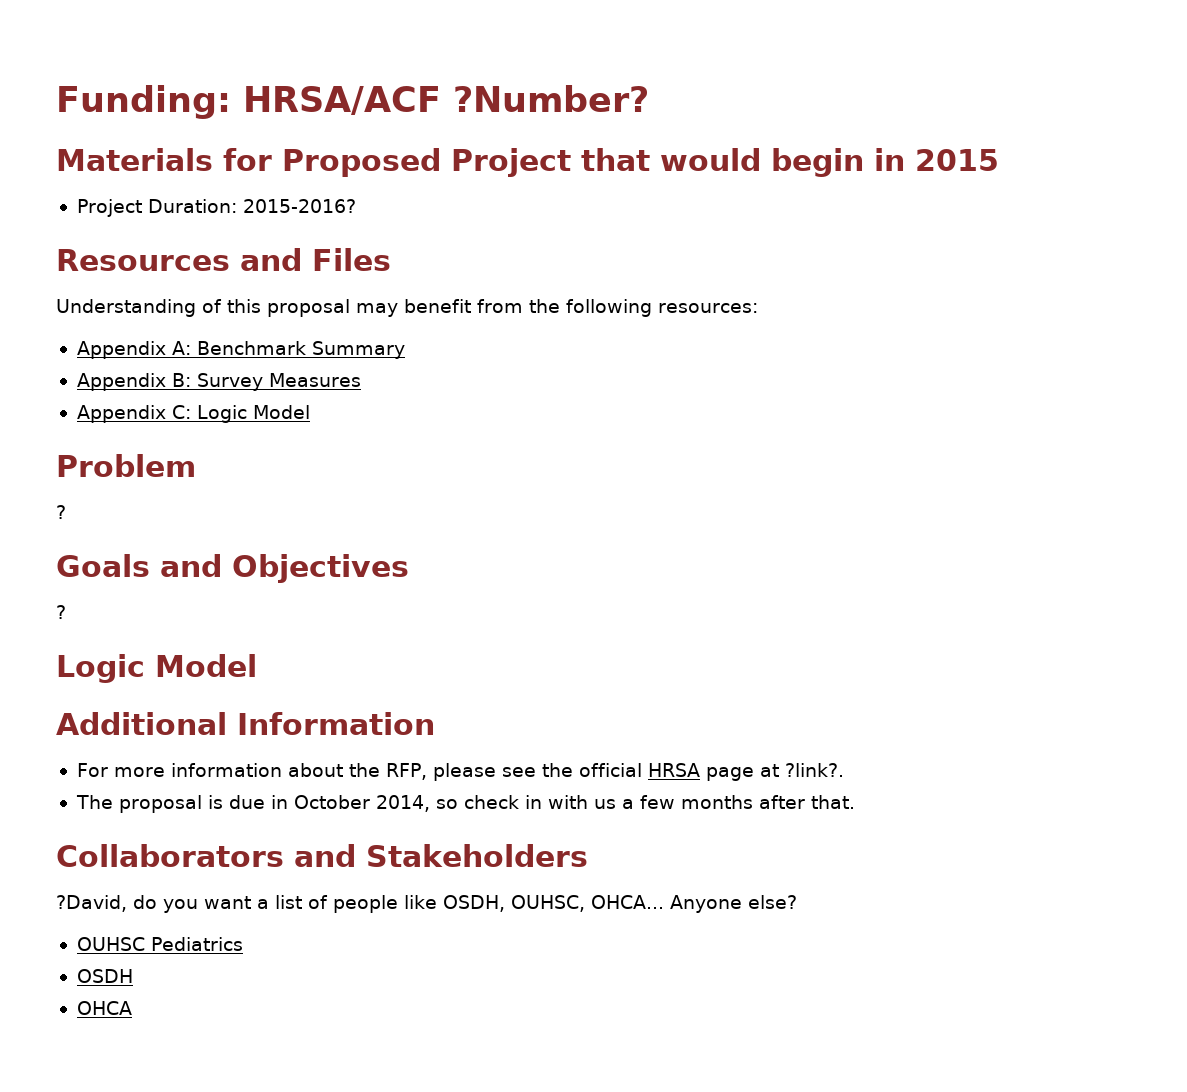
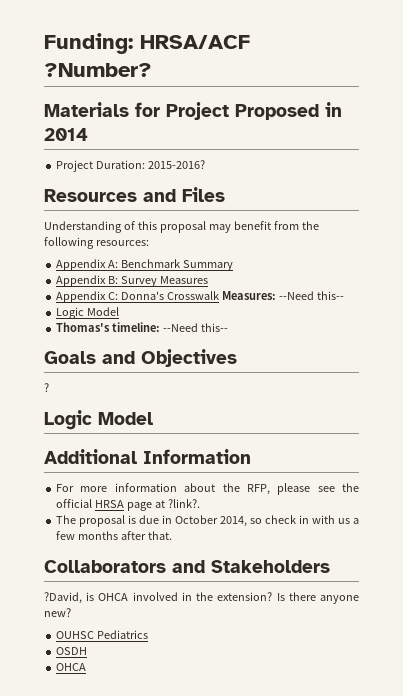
- Materials for Proposed Project that would begin in 2015
+ Materials for Project Proposed in 2014
- Appendix C: Logic Model
- Problem
- ?
+ Appendix C: Donna's Crosswalk Measures: --Need this--
+ Logic Model
+ Thomas's timeline: --Need this--
- ?David, do you want a list of people like OSDH, OUHSC, OHCA... Anyone else?
+ ?David, is OHCA involved in the extension? Is there anyone new?

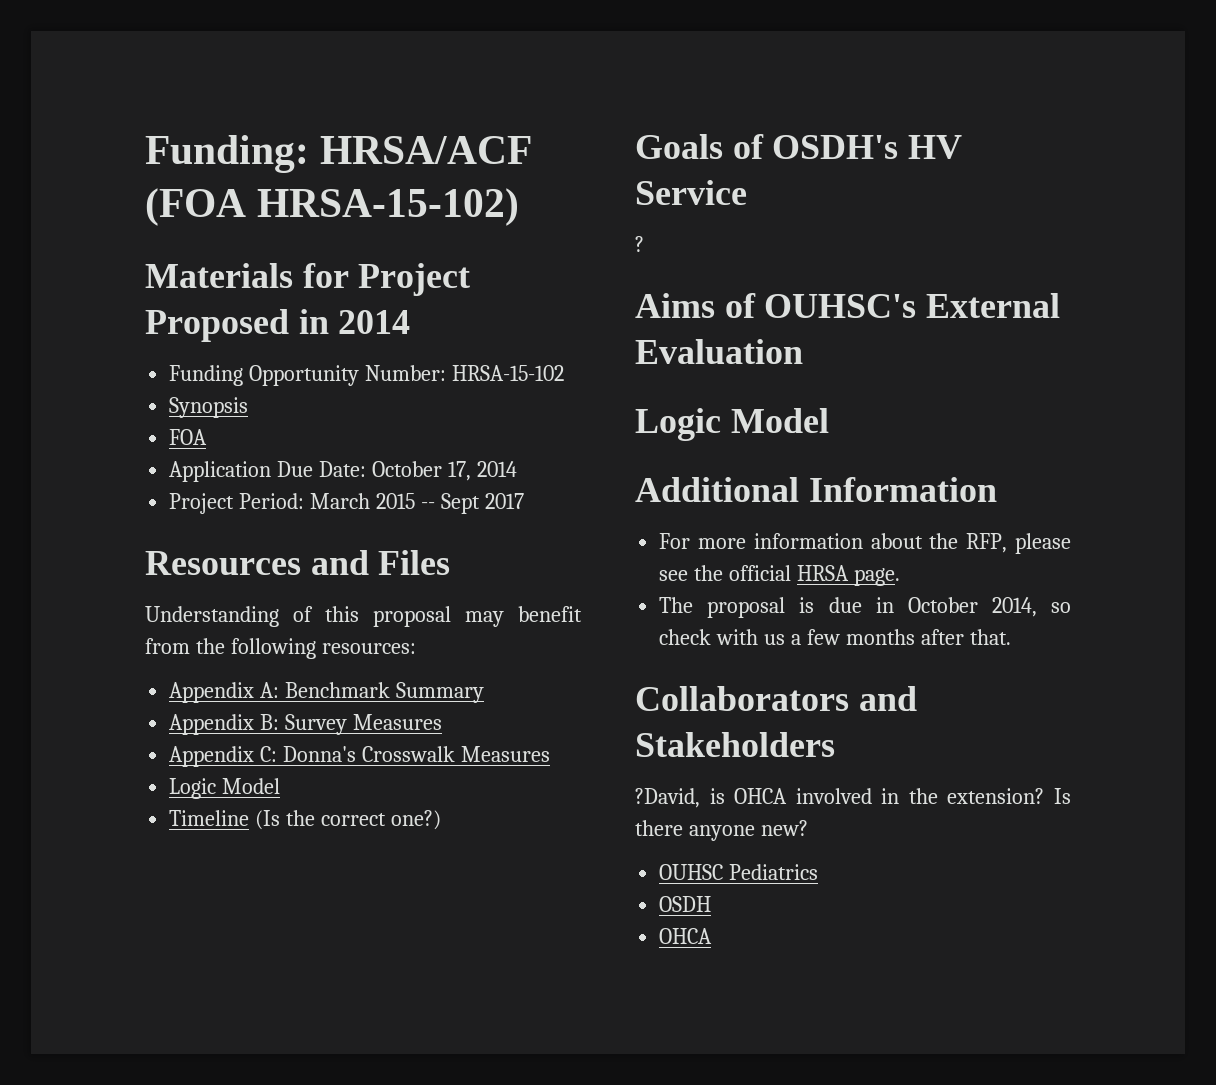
- Funding: HRSA/ACF ?Number?
+ Funding: HRSA/ACF (FOA HRSA-15-102)
- Project Duration: 2015-2016?
+ Funding Opportunity Number: HRSA-15-102
+ Synopsis
+ FOA
+ Application Due Date: October 17, 2014
+ Project Period: March 2015 -- Sept 2017
- Appendix C: Donna's Crosswalk Measures: --Need this--
+ Appendix C: Donna's Crosswalk Measures
  Logic Model
- Thomas's timeline: --Need this--
- Goals and Objectives
+ Timeline (Is the correct one?)
+ Goals of OSDH's HV Service
  ?
+ Aims of OUHSC's External Evaluation
- For more information about the RFP, please see the official HRSA page at ?link?.
+ For more information about the RFP, please see the official HRSA page.
- The proposal is due in October 2014, so check in with us a few months after that.
+ The proposal is due in October 2014, so check with us a few months after that.

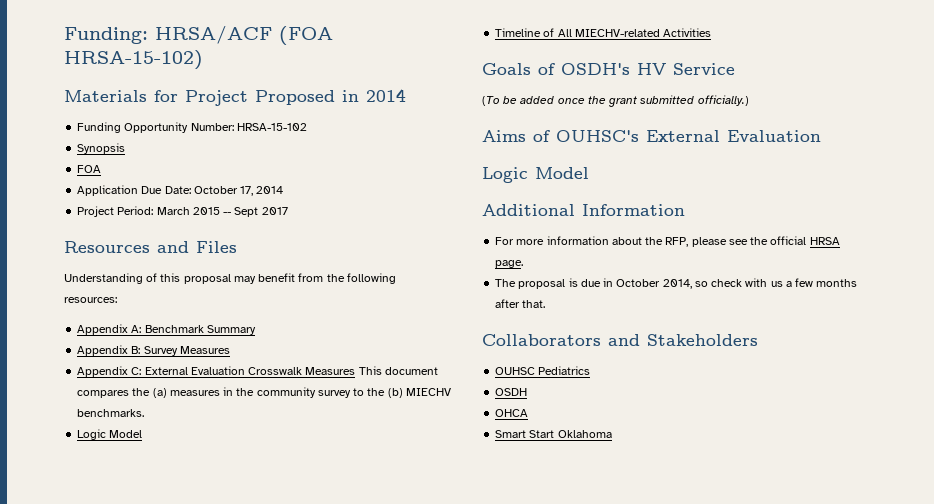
- Appendix C: Donna's Crosswalk Measures
+ Appendix C: External Evaluation Crosswalk Measures This document compares the (a) measures in the community survey to the (b) MIECHV benchmarks.
- Timeline (Is the correct one?)
+ Timeline of All MIECHV-related Activities
- ?
+ (To be added once the grant submitted officially.)
- ?David, is OHCA involved in the extension? Is there anyone new?
+ Smart Start Oklahoma

